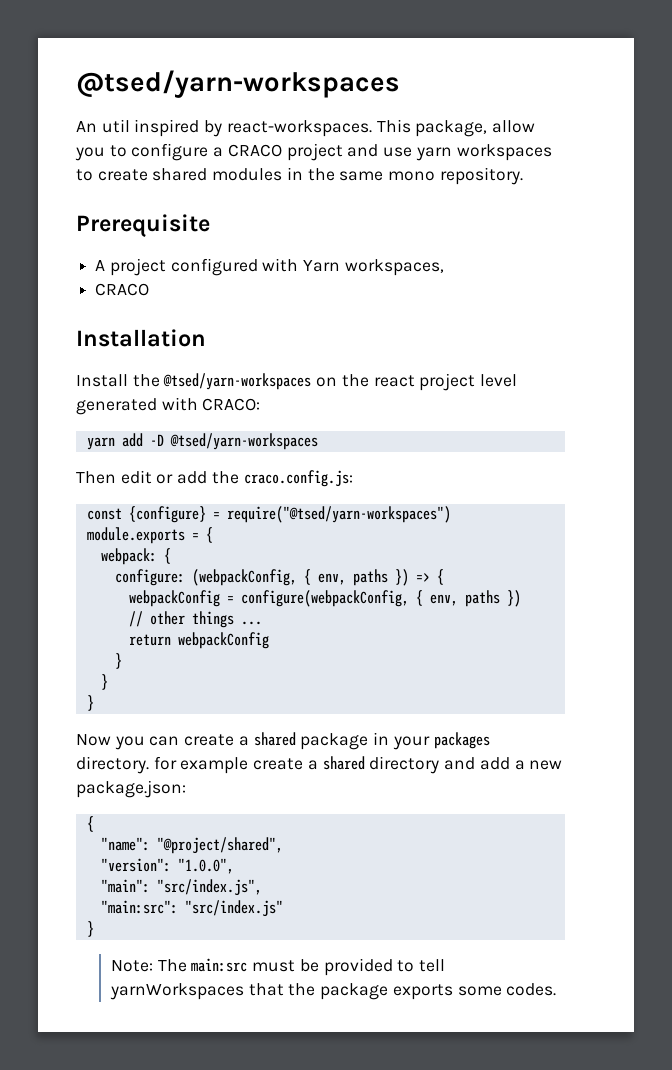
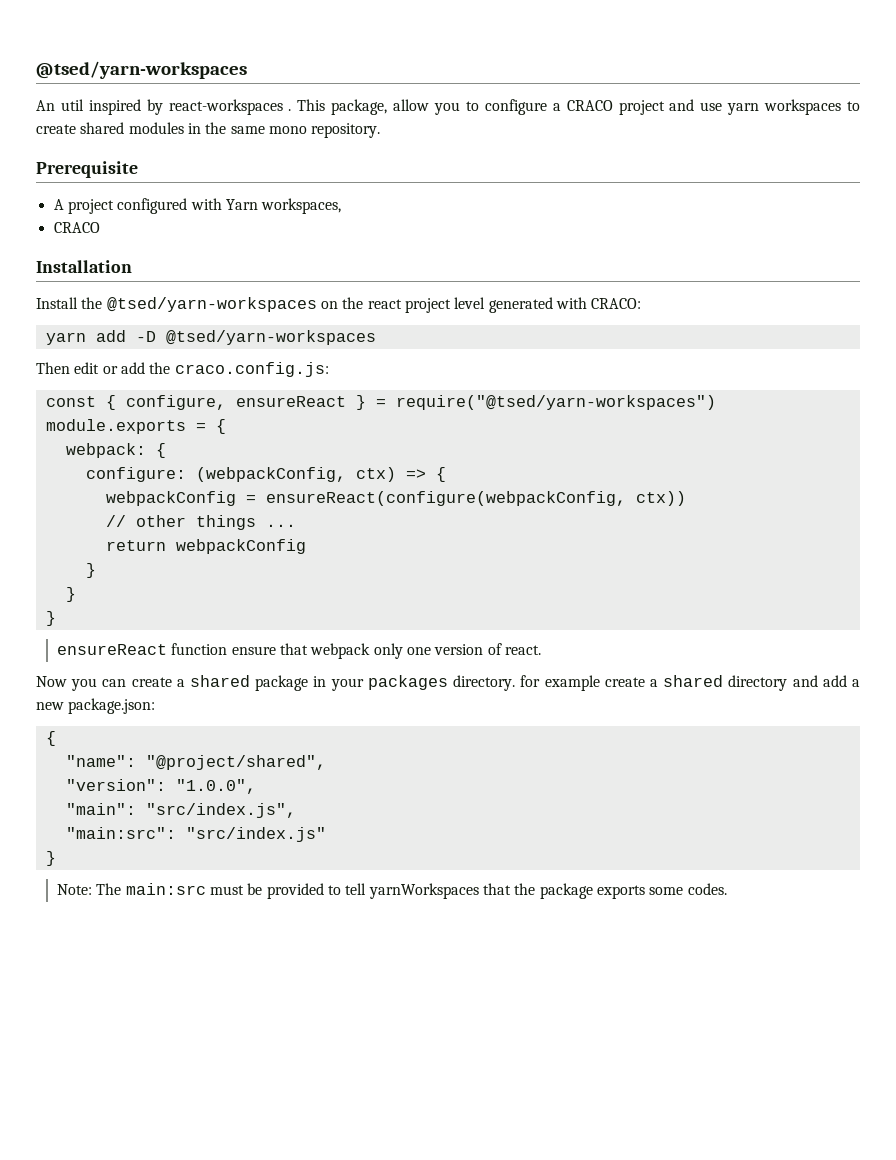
- An util inspired by react-workspaces.
+ An util inspired by react-workspaces .
- const {configure} = require("@tsed/yarn-workspaces")
+ const { configure, ensureReact } = require("@tsed/yarn-workspaces")
- configure: (webpackConfig, { env, paths }) => {
+ configure: (webpackConfig, ctx) => {
- webpackConfig = configure(webpackConfig, { env, paths })
+ webpackConfig = ensureReact(configure(webpackConfig, ctx))
+ ensureReact function ensure that webpack only one version of react.

